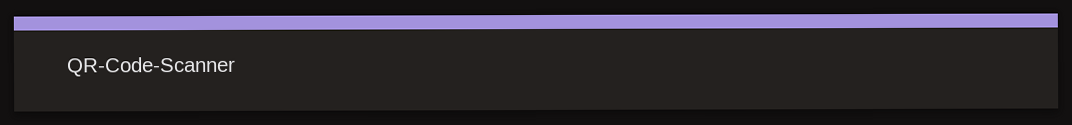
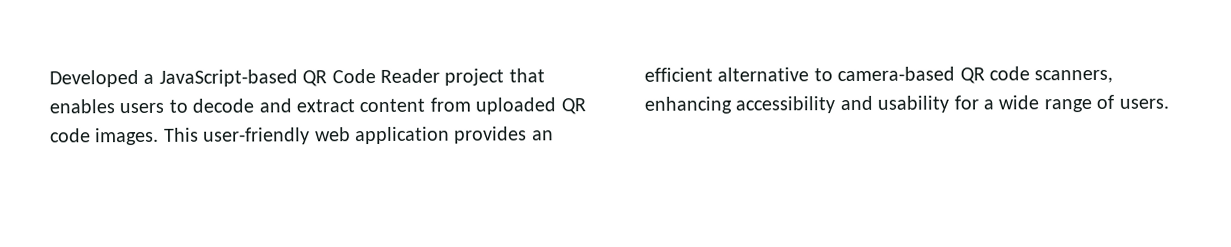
- QR-Code-Scanner
+ Developed a JavaScript-based QR Code Reader project that enables users to decode and extract content from uploaded QR code images. This user-friendly web application provides an efficient alternative to camera-based QR code scanners, enhancing accessibility and usability for a wide range of users.

